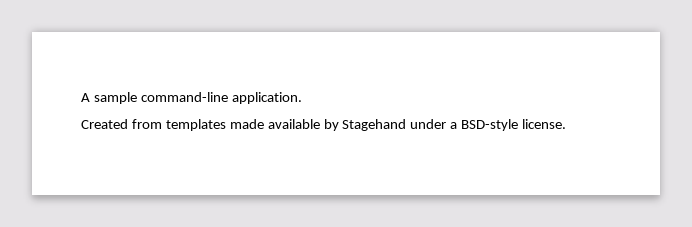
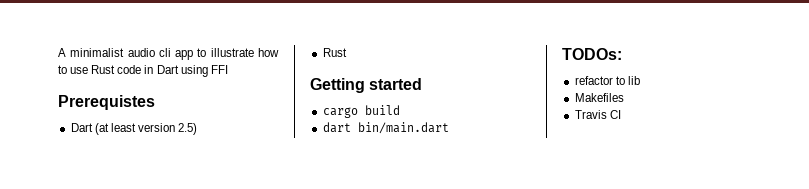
- A sample command-line application.
- Created from templates made available by Stagehand under a BSD-style license.
+ A minimalist audio cli app to illustrate how to use Rust code in Dart using FFI
+ Prerequistes
+ Dart (at least version 2.5)
+ Rust
+ Getting started
+ cargo build
+ dart bin/main.dart
+ TODOs:
+ refactor to lib
+ Makefiles
+ Travis CI

